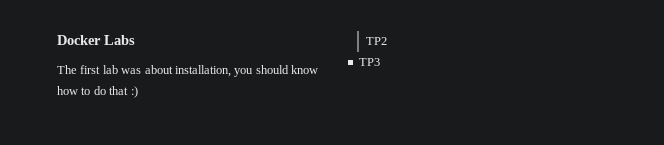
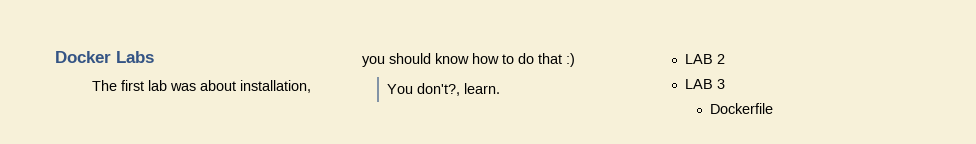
- TP2
- TP3
+ You don't?, learn.
+ LAB 2
+ LAB 3
+ Dockerfile

